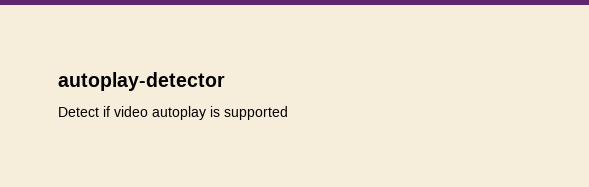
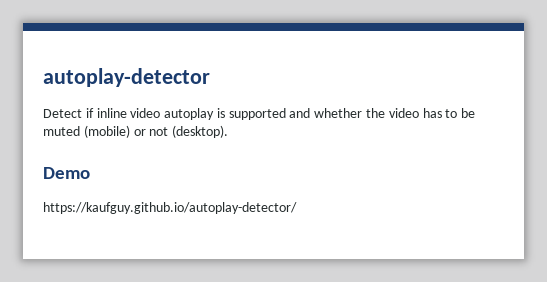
- Detect if video autoplay is supported
+ Detect if inline video autoplay is supported and whether the video has to be muted (mobile) or not (desktop).
+ Demo
+ https://kaufguy.github.io/autoplay-detector/

